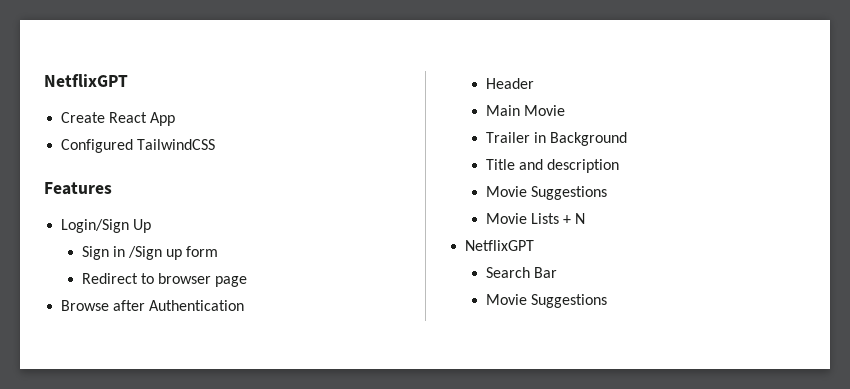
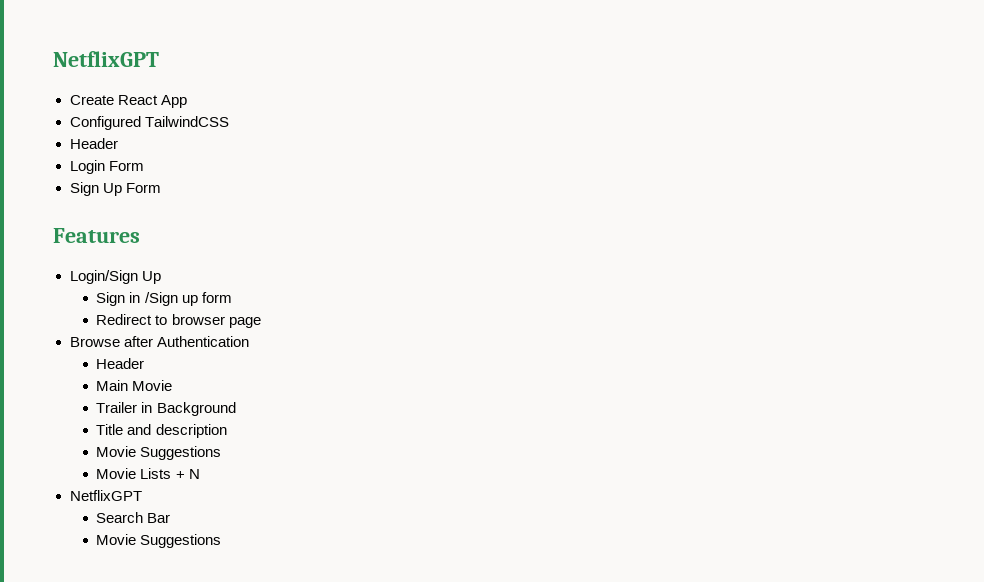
  Configured TailwindCSS
+ Header
+ Login Form
+ Sign Up Form

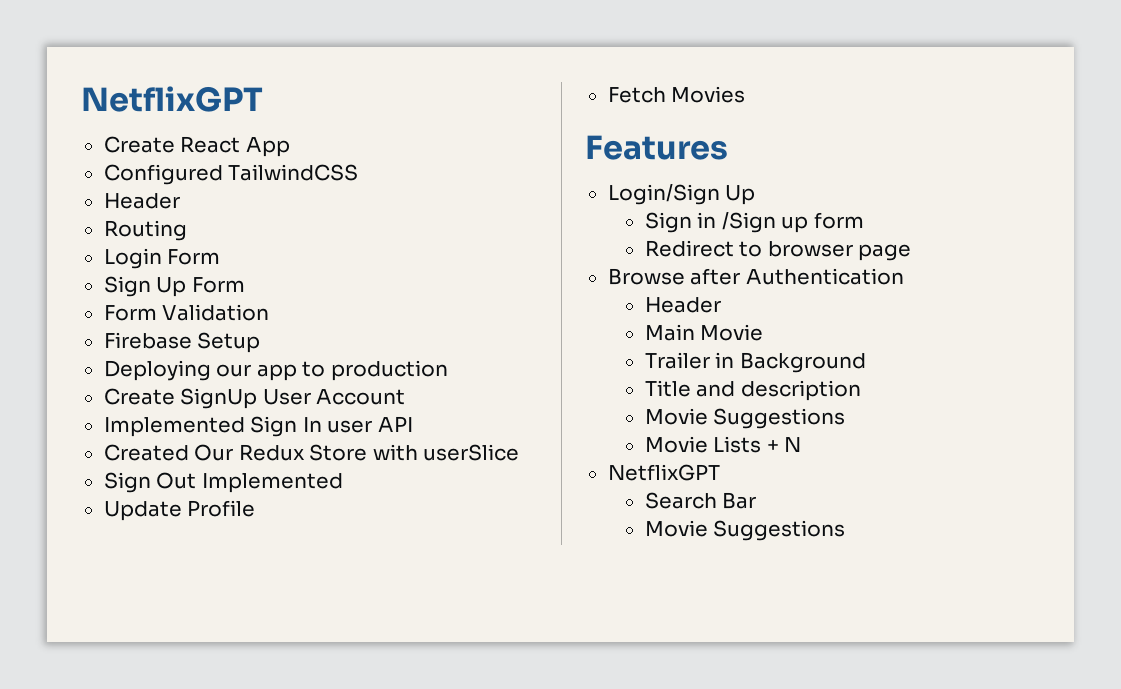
+ Routing
+ Form Validation
+ Firebase Setup
+ Deploying our app to production
+ Create SignUp User Account
+ Implemented Sign In user API
+ Created Our Redux Store with userSlice
+ Sign Out Implemented
+ Update Profile
+ Fetch Movies

